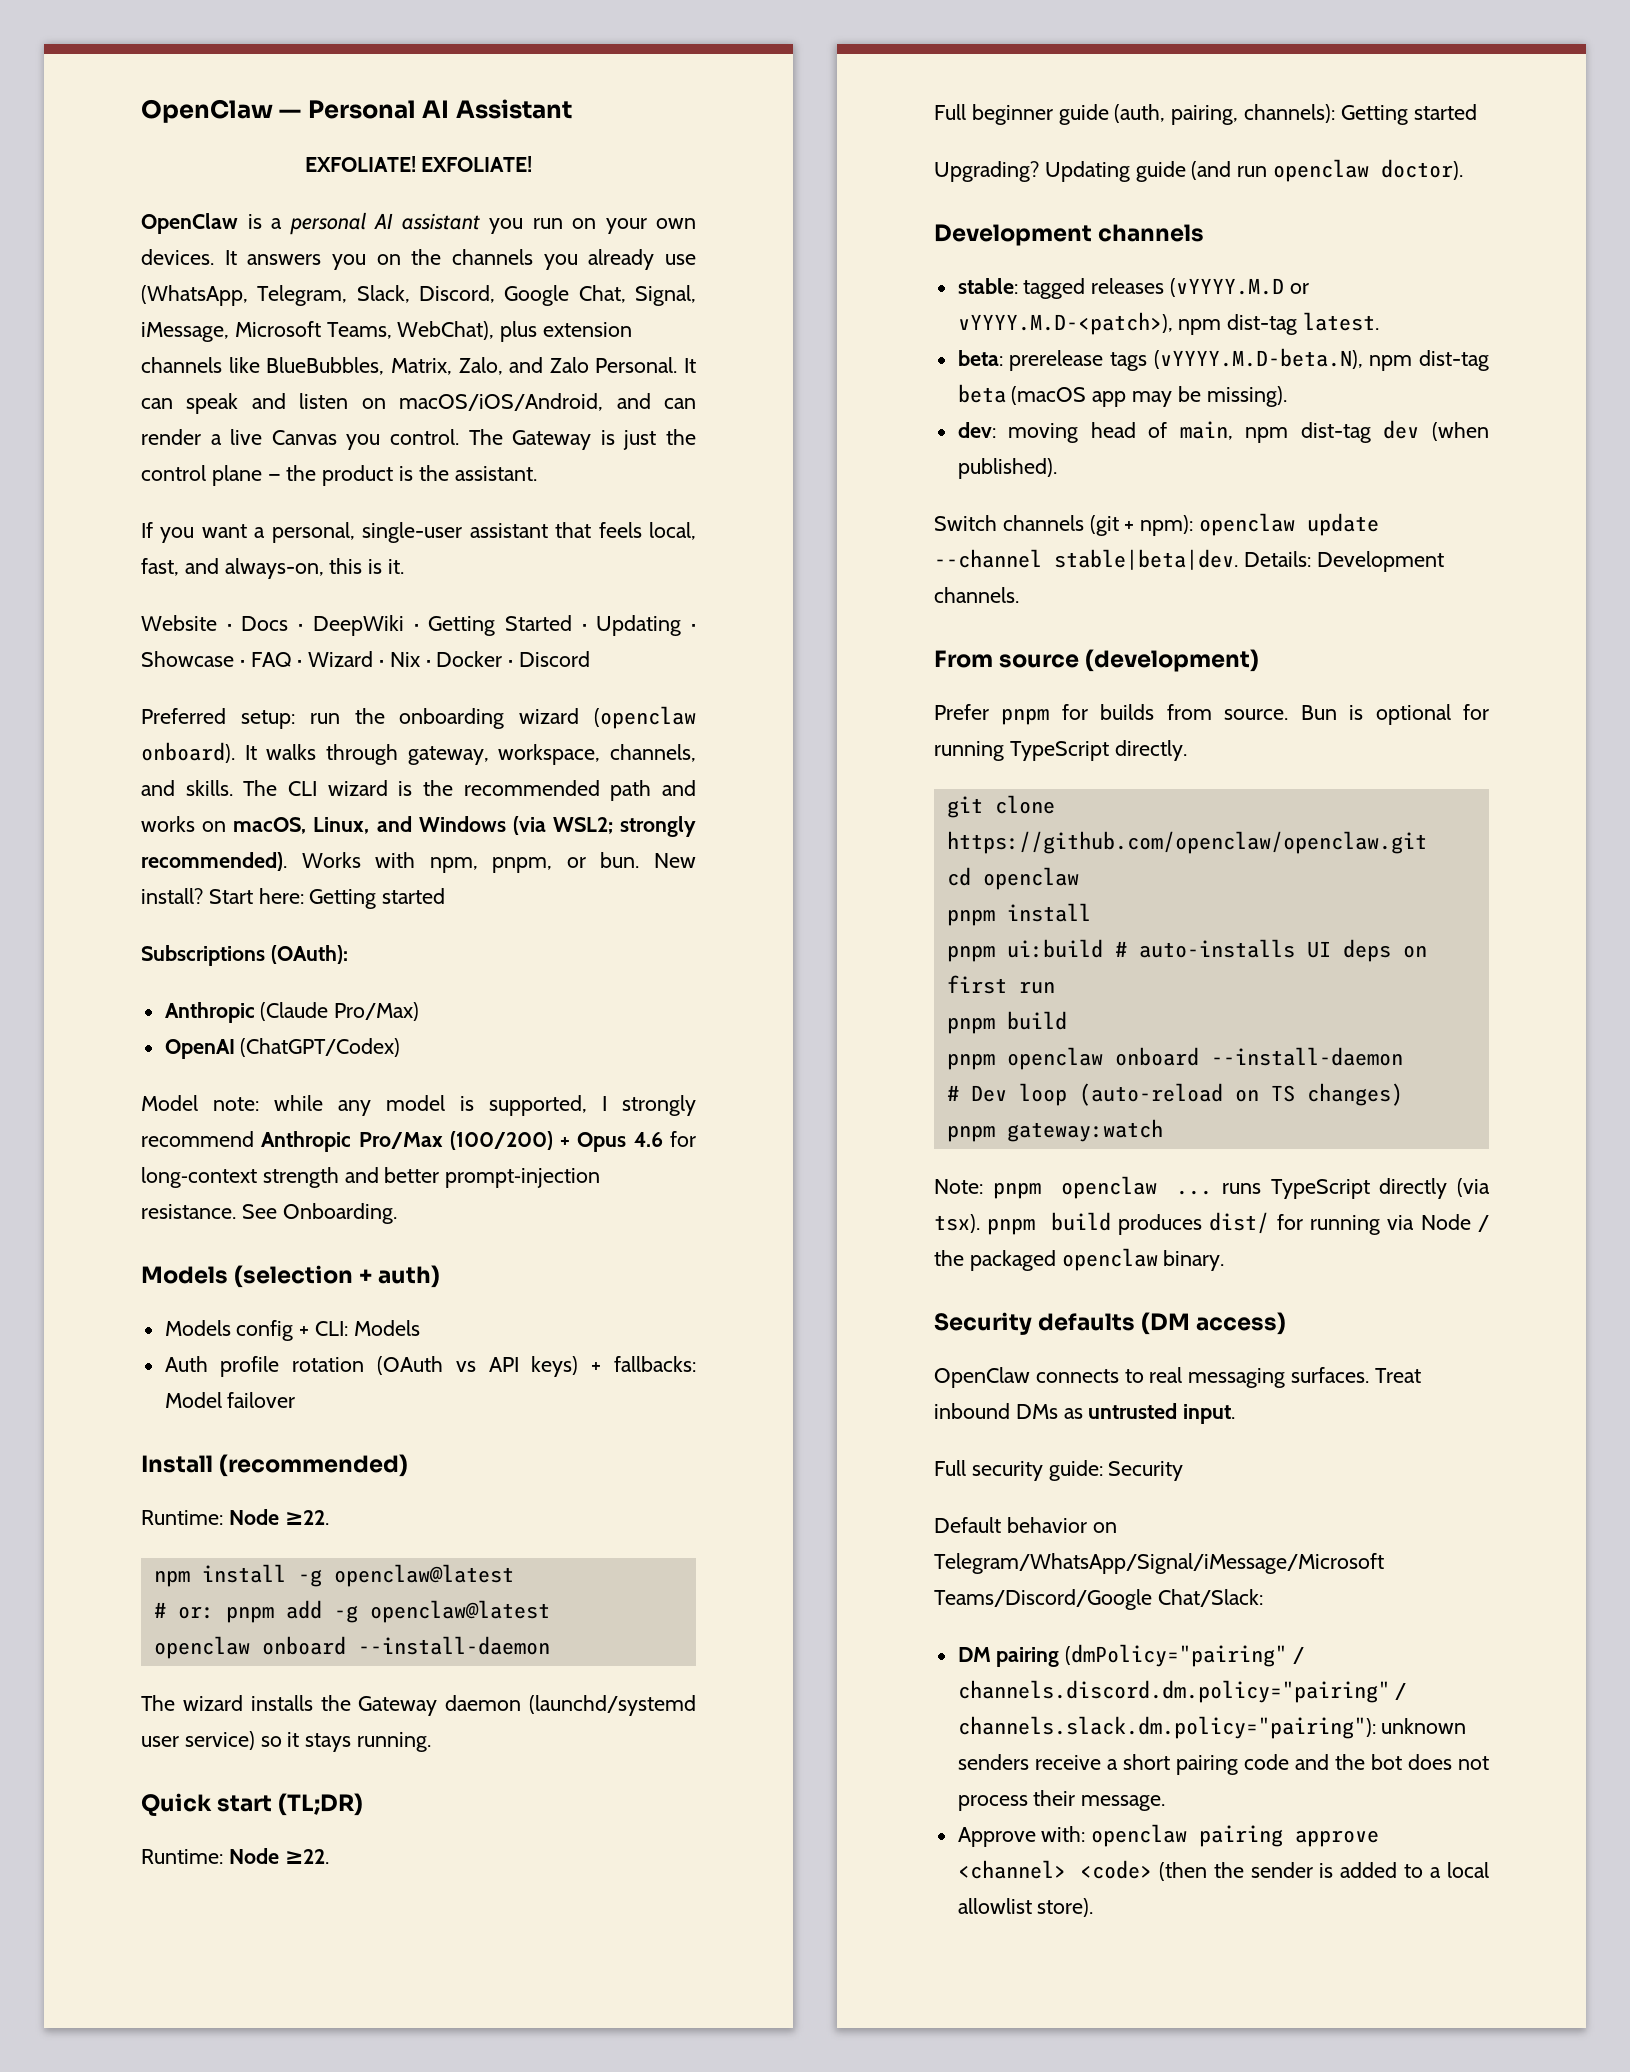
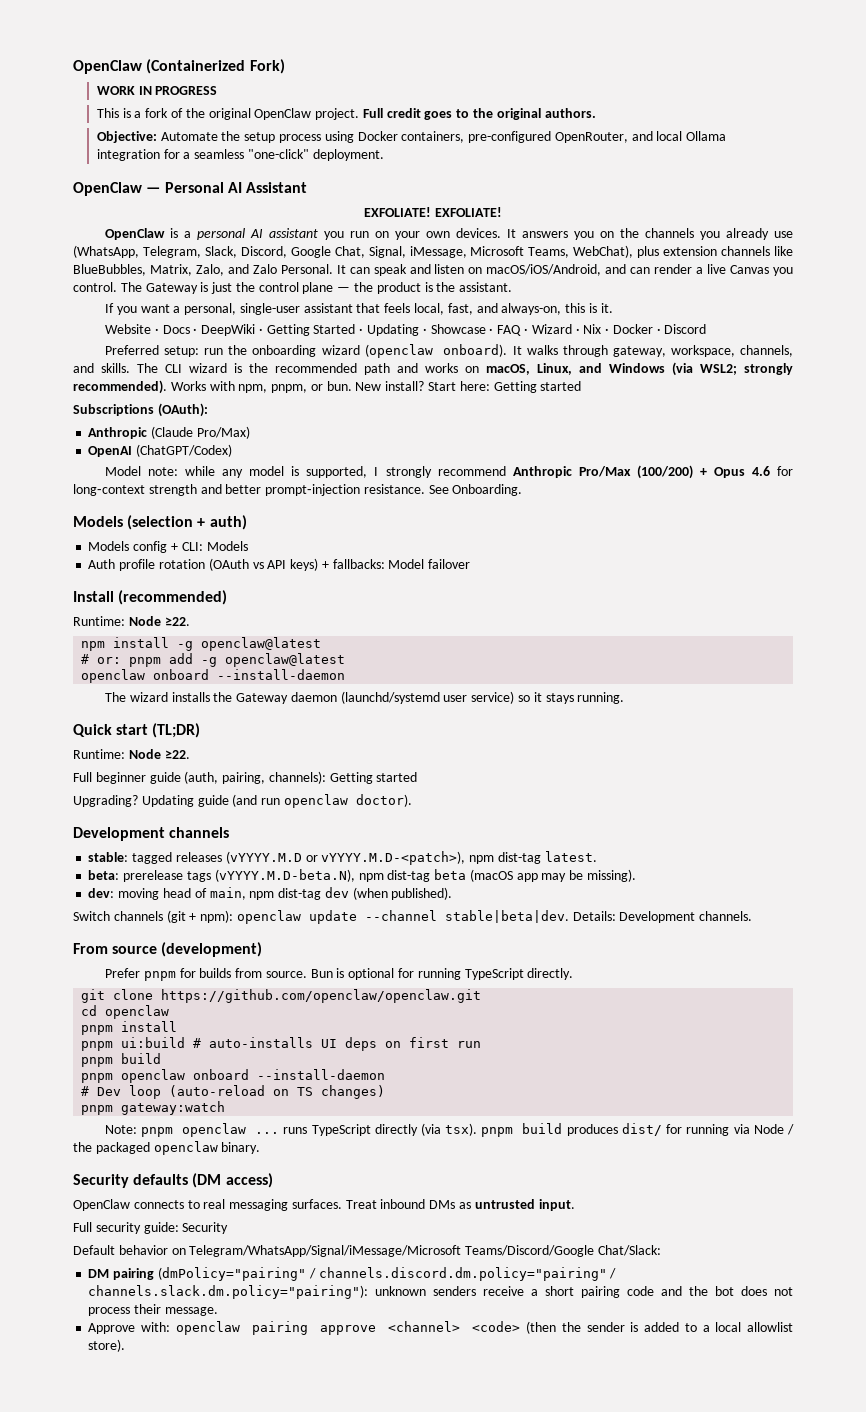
+ OpenClaw (Containerized Fork)
+ WORK IN PROGRESS
+ This is a fork of the original OpenClaw project. Full credit goes to the original authors.
+ Objective: Automate the setup process using Docker containers, pre-configured OpenRouter, and local Ollama integration for a seamless "one-click" deployment.

